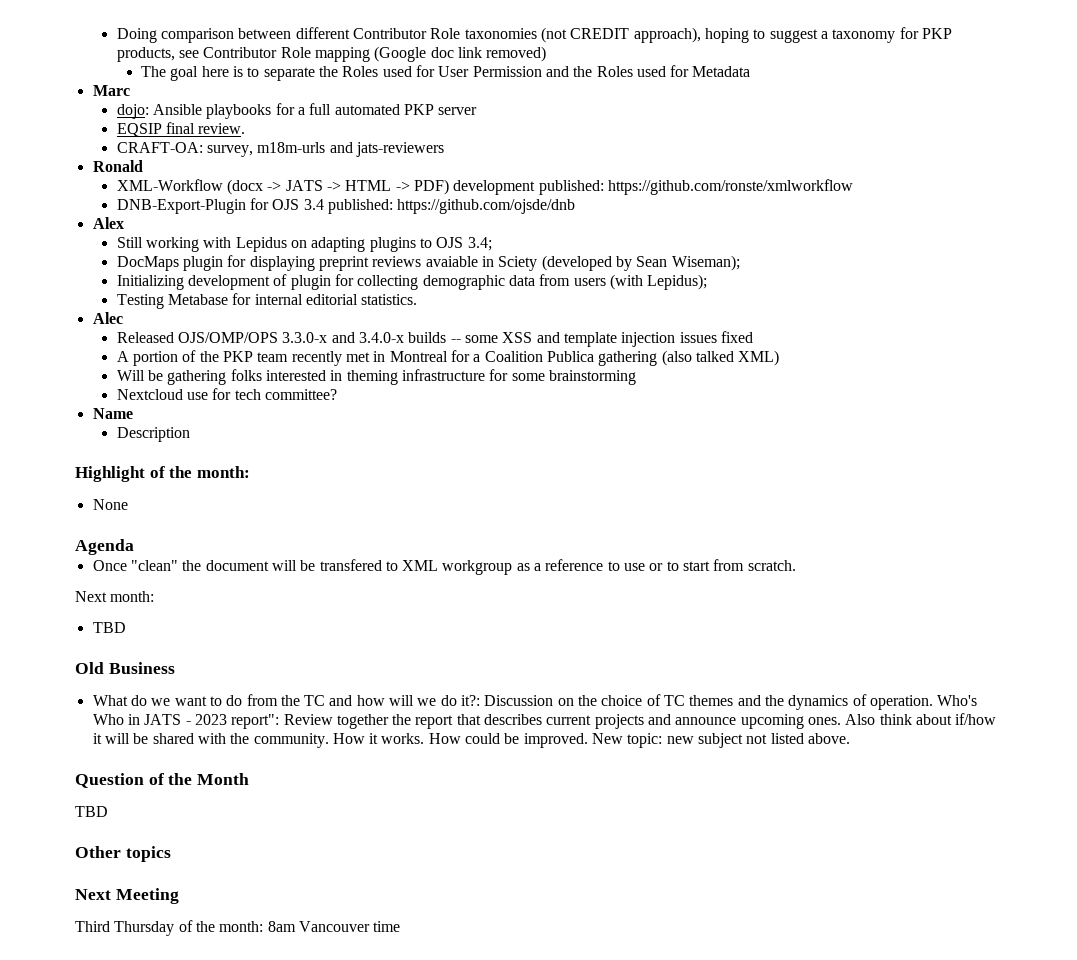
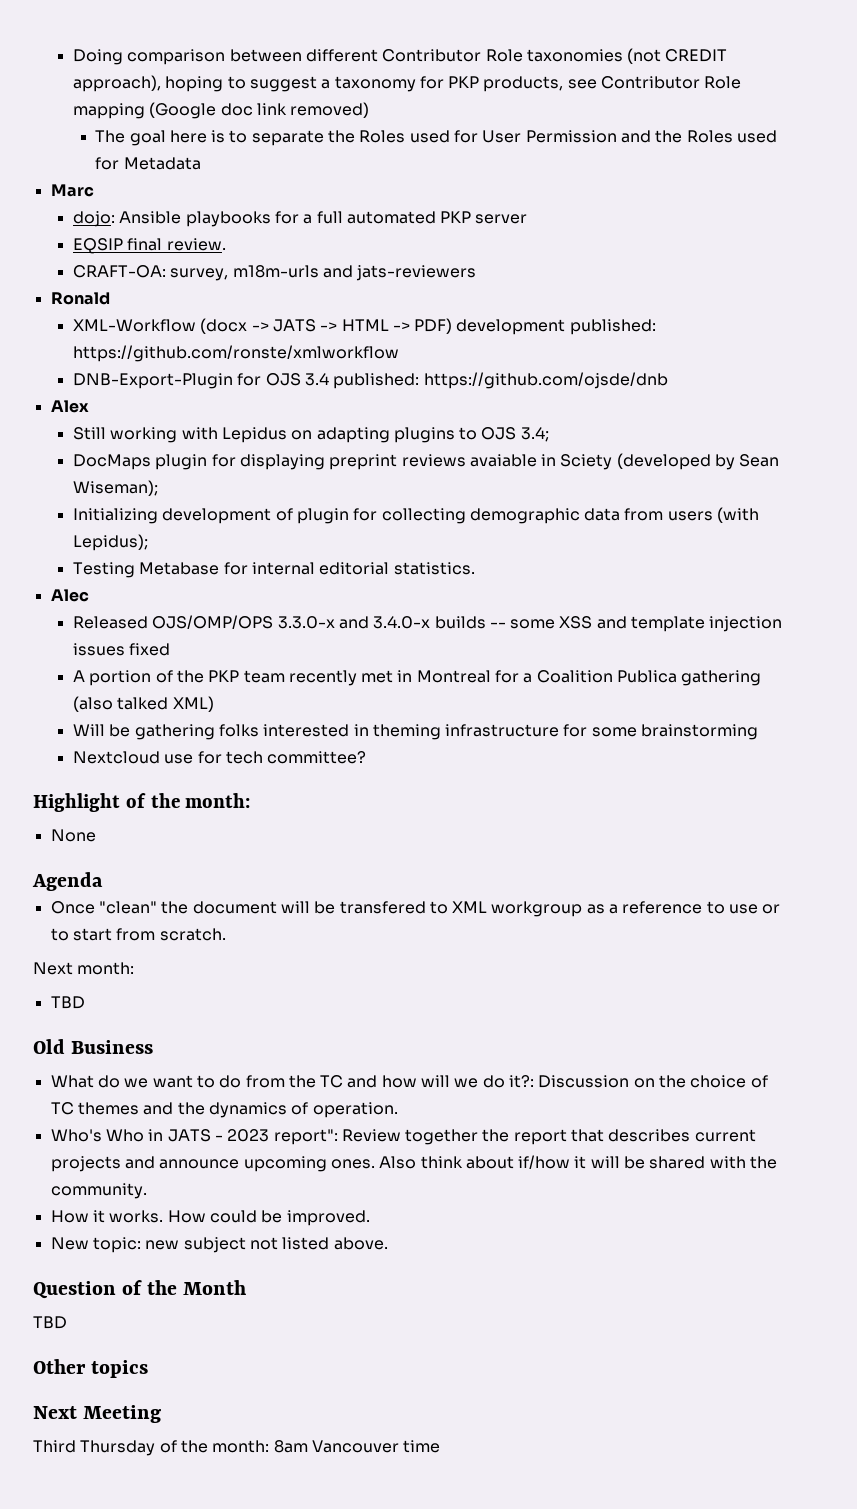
- Name
- Description
- What do we want to do from the TC and how will we do it?: Discussion on the choice of TC themes and the dynamics of operation. Who's Who in JATS - 2023 report": Review together the report that describes current projects and announce upcoming ones.
+ What do we want to do from the TC and how will we do it?: Discussion on the choice of TC themes and the dynamics of operation.
+ Who's Who in JATS - 2023 report": Review together the report that describes current projects and announce upcoming ones.
- Also think about if/how it will be shared with the community. How it works.
+ Also think about if/how it will be shared with the community.
+ How it works.
- How could be improved. New topic: new subject not listed above.
+ How could be improved.
+ New topic: new subject not listed above.

